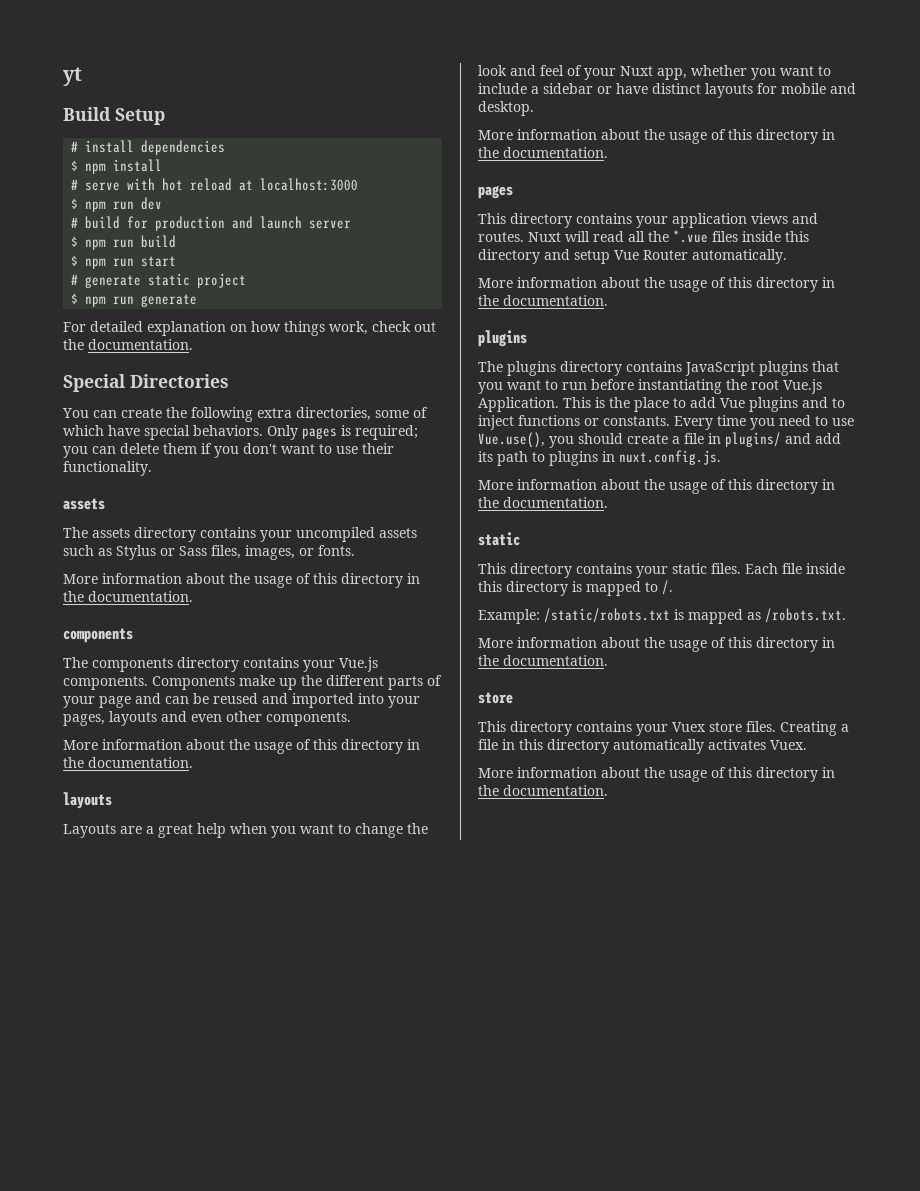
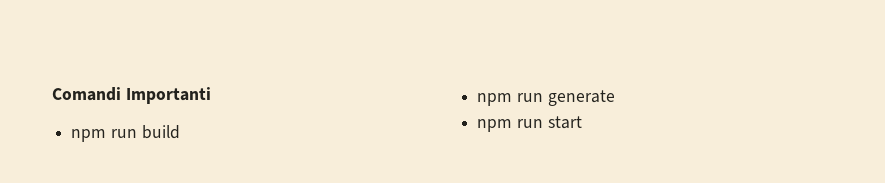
- yt
- Build Setup
- # install dependencies
- $ npm install
- # serve with hot reload at localhost:3000
- $ npm run dev
- # build for production and launch server
- $ npm run build
- $ npm run start
- # generate static project
- $ npm run generate
- For detailed explanation on how things work, check out the documentation.
- Special Directories
- You can create the following extra directories, some of which have special behaviors. Only pages is required; you can delete them if you don't want to use their functionality.
- assets
- The assets directory contains your uncompiled assets such as Stylus or Sass files, images, or fonts.
- More information about the usage of this directory in the documentation.
- components
- The components directory contains your Vue.js components. Components make up the different parts of your page and can be reused and imported into your pages, layouts and even other components.
- More information about the usage of this directory in the documentation.
- layouts
- Layouts are a great help when you want to change the look and feel of your Nuxt app, whether you want to include a sidebar or have distinct layouts for mobile and desktop.
- More information about the usage of this directory in the documentation.
- pages
- This directory contains your application views and routes. Nuxt will read all the *.vue files inside this directory and setup Vue Router automatically.
- More information about the usage of this directory in the documentation.
- plugins
- The plugins directory contains JavaScript plugins that you want to run before instantiating the root Vue.js Application. This is the place to add Vue plugins and to inject functions or constants. Every time you need to use Vue.use(), you should create a file in plugins/ and add its path to plugins in nuxt.config.js.
- More information about the usage of this directory in the documentation.
- static
- This directory contains your static files. Each file inside this directory is mapped to /.
- Example: /static/robots.txt is mapped as /robots.txt.
- More information about the usage of this directory in the documentation.
- store
- This directory contains your Vuex store files. Creating a file in this directory automatically activates Vuex.
- More information about the usage of this directory in the documentation.
+ Comandi Importanti
+ npm run build
+ npm run generate
+ npm run start

